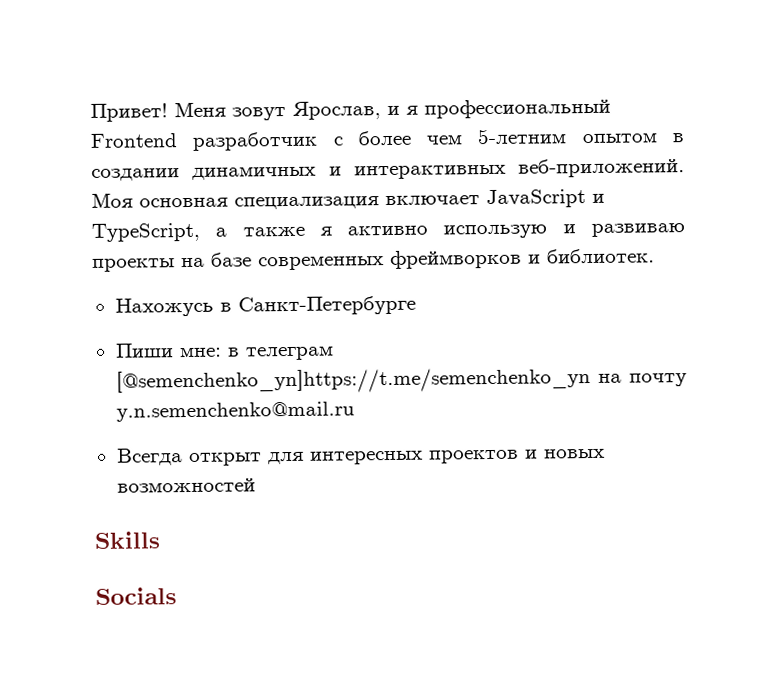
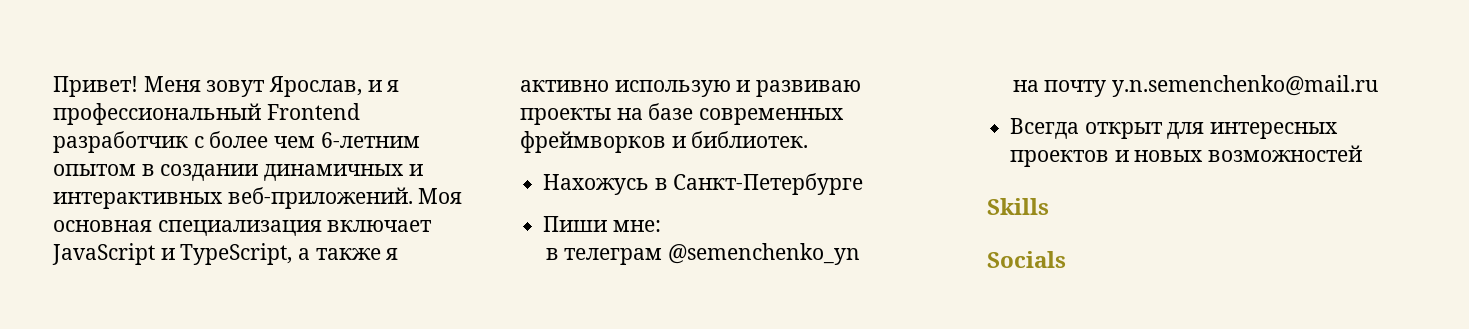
- Меня зовут Ярослав, и я профессиональный Frontend разработчик с более чем 5-летним опытом в создании динамичных и интерактивных веб-приложений.
+ Меня зовут Ярослав, и я профессиональный Frontend разработчик с более чем 6-летним опытом в создании динамичных и интерактивных веб-приложений.
- Пиши мне: в телеграм [@semenchenko_yn]https://t.me/semenchenko_yn на почту y.n.semenchenko@mail.ru
+ Пиши мне:
+ в телеграм @semenchenko_yn
+ на почту y.n.semenchenko@mail.ru

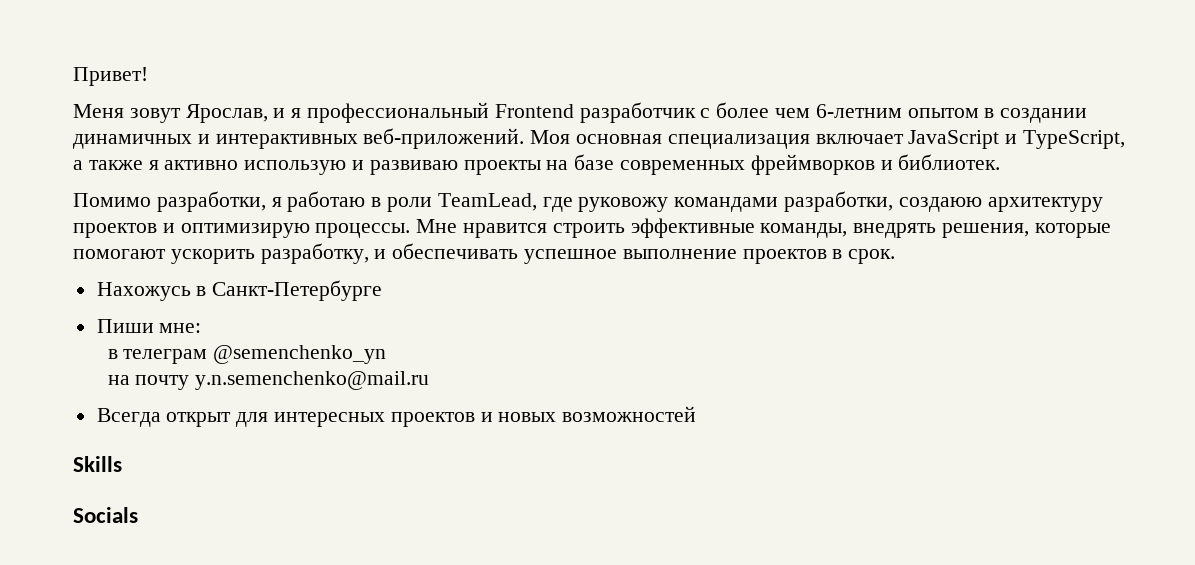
- Привет! Меня зовут Ярослав, и я профессиональный Frontend разработчик с более чем 6-летним опытом в создании динамичных и интерактивных веб-приложений.
+ Привет!
+ Меня зовут Ярослав, и я профессиональный Frontend разработчик с более чем 6-летним опытом в создании динамичных и интерактивных веб-приложений.
+ Помимо разработки, я работаю в роли TeamLead, где руковожу командами разработки, создаюю архитектуру проектов и оптимизирую процессы. Мне нравится строить эффективные команды, внедрять решения, которые помогают ускорить разработку, и обеспечивать успешное выполнение проектов в срок.

